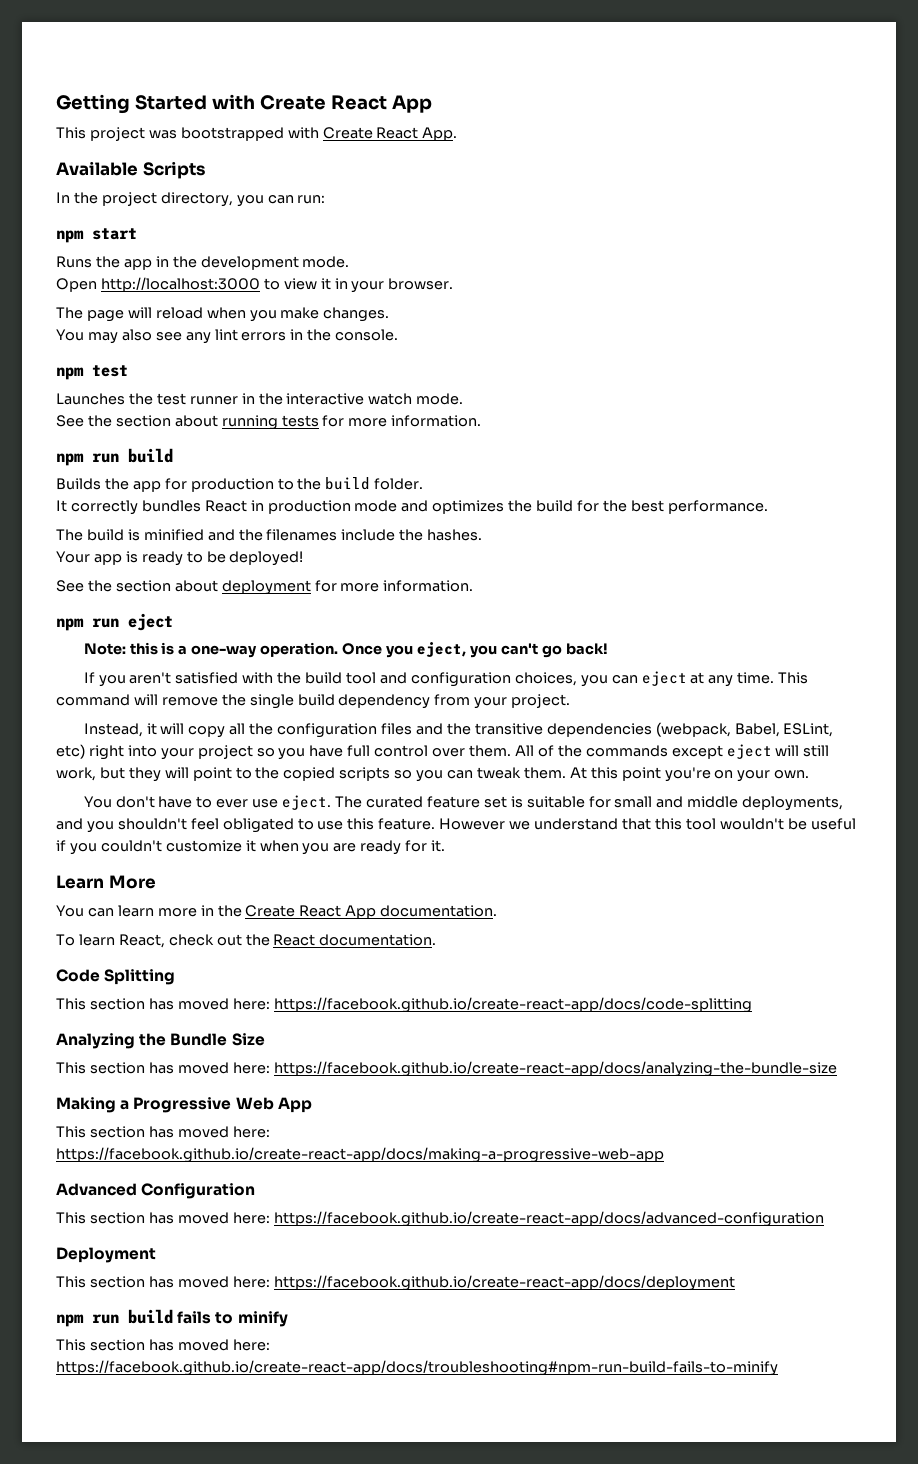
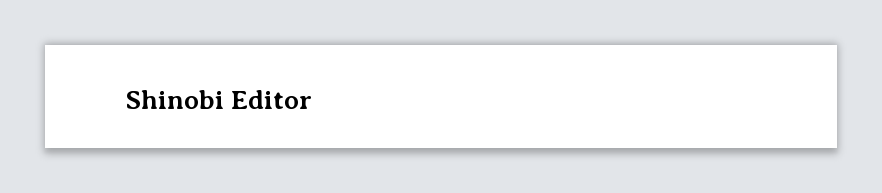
- Getting Started with Create React App
- This project was bootstrapped with Create React App.
- Available Scripts
- In the project directory, you can run:
- npm start
- Runs the app in the development mode.
- Open http://localhost:3000 to view it in your browser.
- The page will reload when you make changes.
- You may also see any lint errors in the console.
- npm test
- Launches the test runner in the interactive watch mode.
- See the section about running tests for more information.
- npm run build
- Builds the app for production to the build folder.
- It correctly bundles React in production mode and optimizes the build for the best performance.
- The build is minified and the filenames include the hashes.
- Your app is ready to be deployed!
- See the section about deployment for more information.
- npm run eject
- Note: this is a one-way operation. Once you eject, you can't go back!
- If you aren't satisfied with the build tool and configuration choices, you can eject at any time. This command will remove the single build dependency from your project.
- Instead, it will copy all the configuration files and the transitive dependencies (webpack, Babel, ESLint, etc) right into your project so you have full control over them. All of the commands except eject will still work, but they will point to the copied scripts so you can tweak them. At this point you're on your own.
- You don't have to ever use eject. The curated feature set is suitable for small and middle deployments, and you shouldn't feel obligated to use this feature. However we understand that this tool wouldn't be useful if you couldn't customize it when you are ready for it.
- Learn More
- You can learn more in the Create React App documentation.
- To learn React, check out the React documentation.
- Code Splitting
- This section has moved here: https://facebook.github.io/create-react-app/docs/code-splitting
- Analyzing the Bundle Size
- This section has moved here: https://facebook.github.io/create-react-app/docs/analyzing-the-bundle-size
- Making a Progressive Web App
- This section has moved here: https://facebook.github.io/create-react-app/docs/making-a-progressive-web-app
- Advanced Configuration
- This section has moved here: https://facebook.github.io/create-react-app/docs/advanced-configuration
- Deployment
- This section has moved here: https://facebook.github.io/create-react-app/docs/deployment
- npm run build fails to minify
- This section has moved here: https://facebook.github.io/create-react-app/docs/troubleshooting#npm-run-build-fails-to-minify
+ Shinobi Editor

